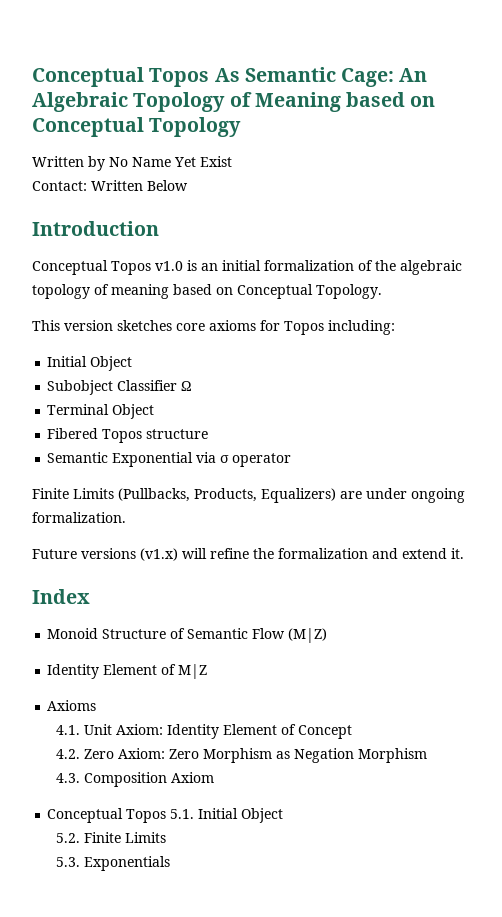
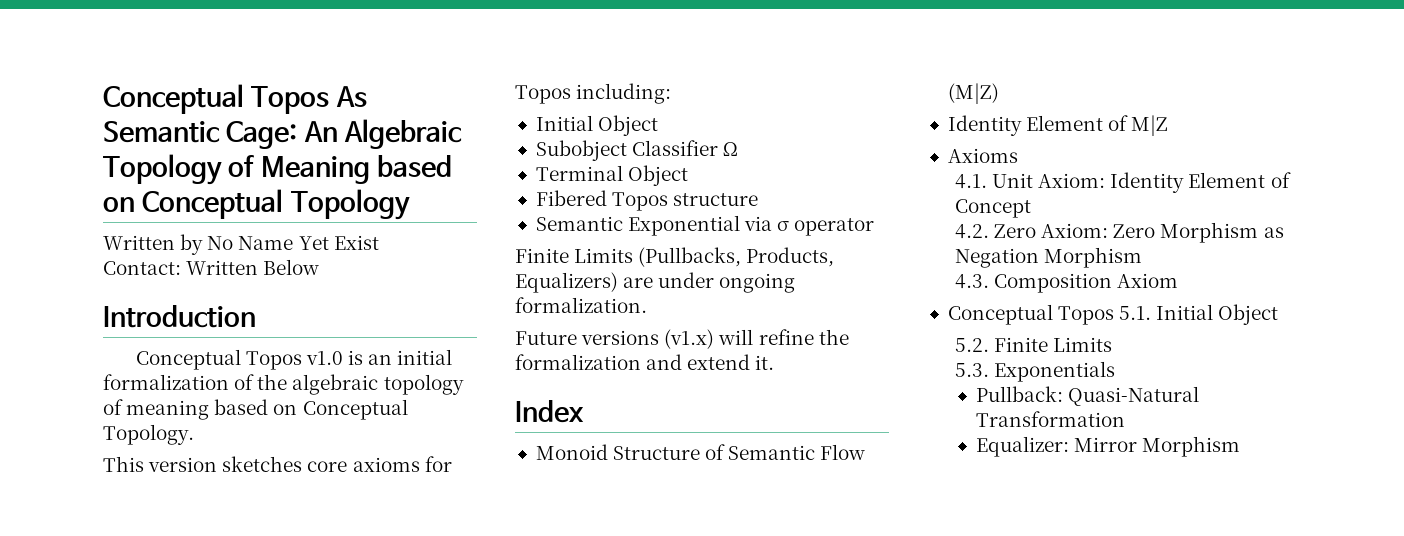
+ Pullback: Quasi-Natural Transformation
+ Equalizer: Mirror Morphism

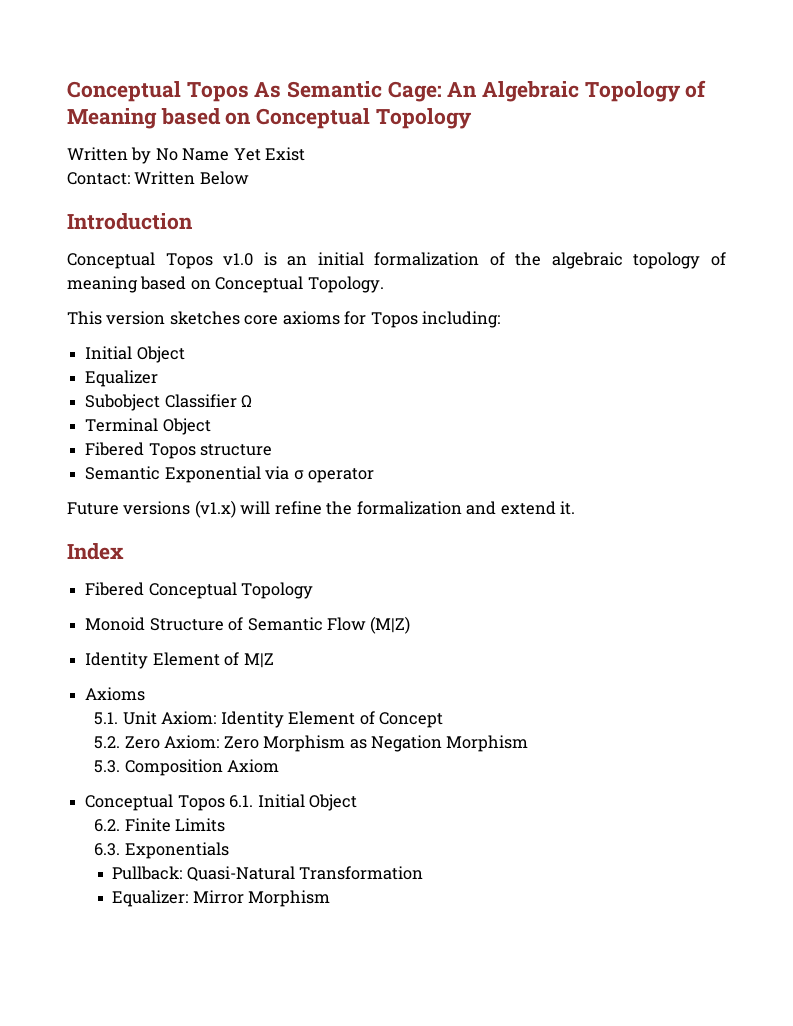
+ Equalizer
- Finite Limits (Pullbacks, Products, Equalizers) are under ongoing formalization.
+ Fibered Conceptual Topology
- 4.1. Unit Axiom: Identity Element of Concept
+ 5.1. Unit Axiom: Identity Element of Concept
- 4.2. Zero Axiom: Zero Morphism as Negation Morphism
+ 5.2. Zero Axiom: Zero Morphism as Negation Morphism
- 4.3. Composition Axiom
+ 5.3. Composition Axiom
- Conceptual Topos 5.1. Initial Object
- 5.2. Finite Limits
+ Conceptual Topos 6.1. Initial Object
+ 6.2. Finite Limits
- 5.3. Exponentials
+ 6.3. Exponentials

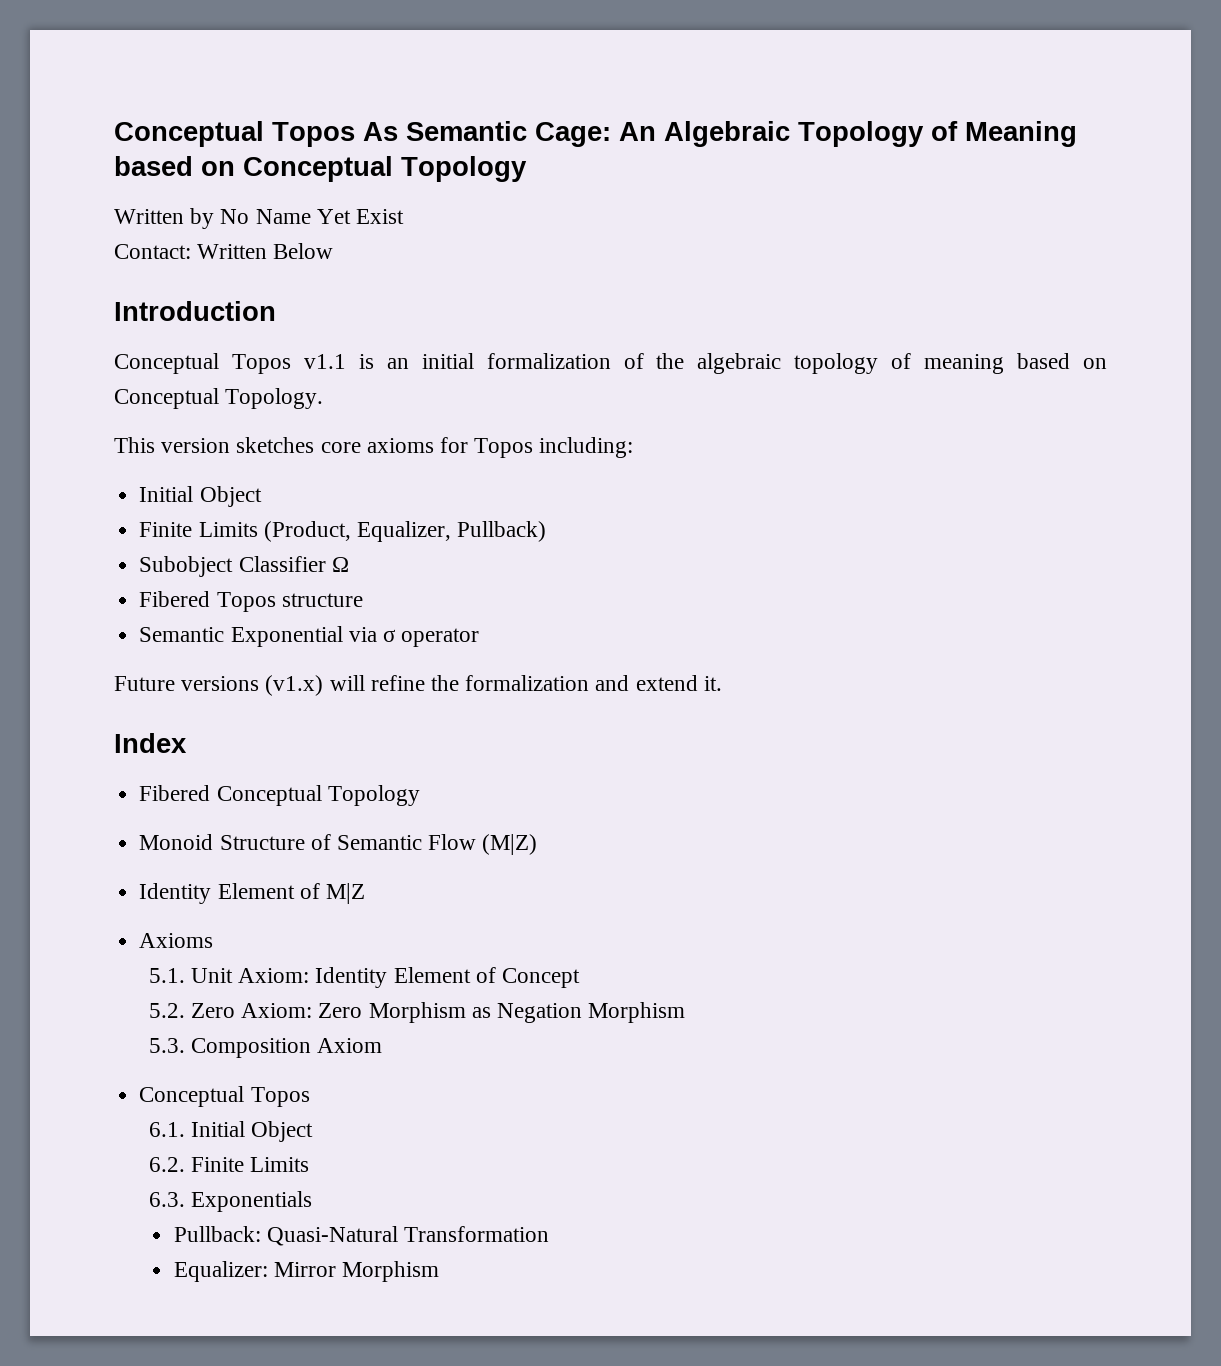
- Conceptual Topos v1.0 is an initial formalization of the algebraic topology of meaning based on Conceptual Topology.
+ Conceptual Topos v1.1 is an initial formalization of the algebraic topology of meaning based on Conceptual Topology.
- Equalizer
+ Finite Limits (Product, Equalizer, Pullback)
- Terminal Object
  5.3. Composition Axiom
- Conceptual Topos 6.1. Initial Object
+ Conceptual Topos
+ 6.1. Initial Object

